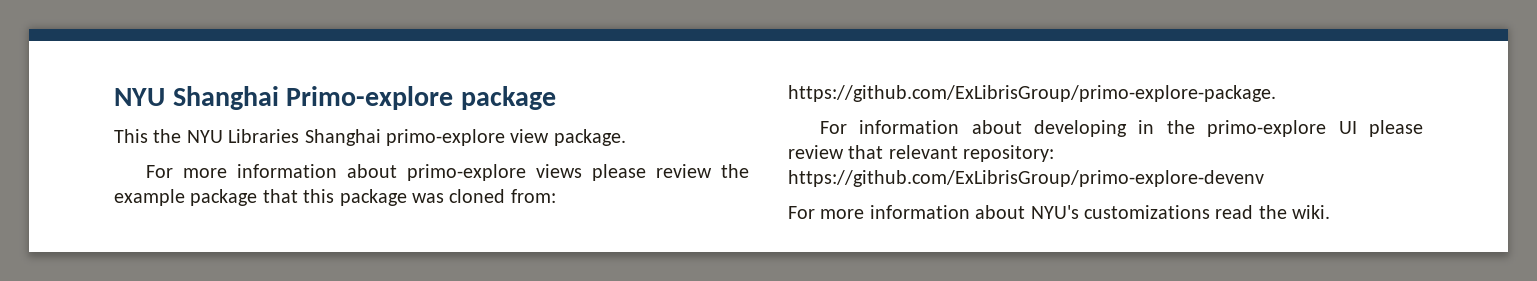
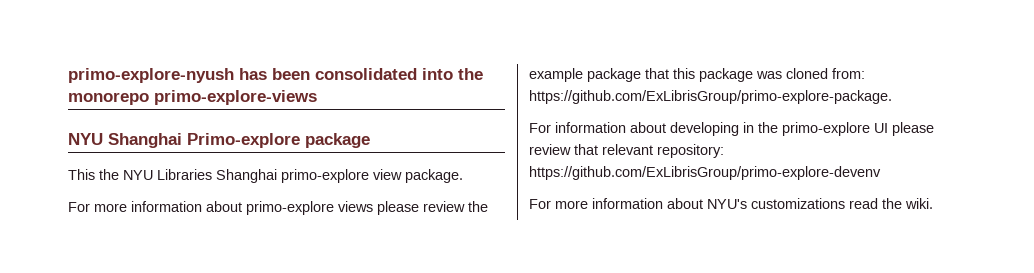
+ primo-explore-nyush has been consolidated into the monorepo primo-explore-views

